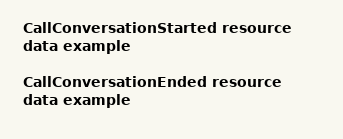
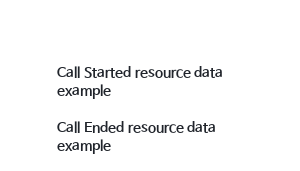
- CallConversationStarted resource data example
+ Call Started resource data example
- CallConversationEnded resource data example
+ Call Ended resource data example

